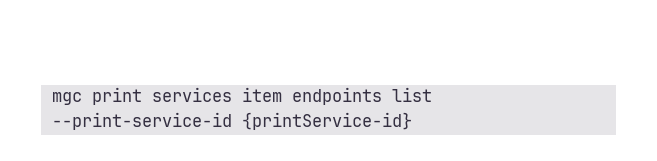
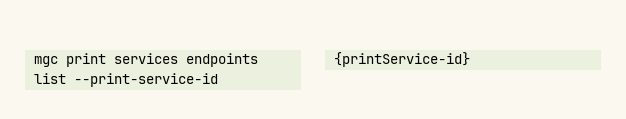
- mgc print services item endpoints list --print-service-id {printService-id}
+ mgc print services endpoints list --print-service-id {printService-id}

